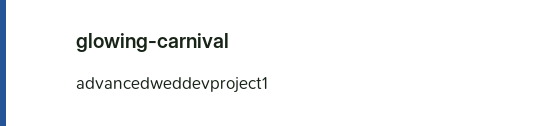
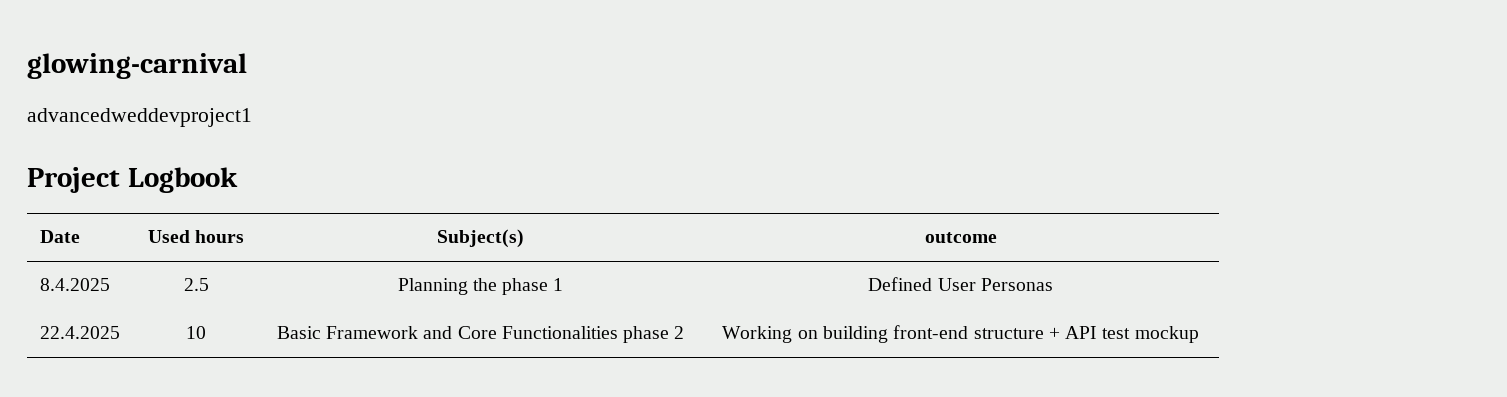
+ Project Logbook
+ Date | Used hours | Subject(s) | outcome
+ 8.4.2025 | 2.5 | Planning the phase 1 | Defined User Personas
+ 22.4.2025 | 10 | Basic Framework and Core Functionalities phase 2 | Working on building front-end structure + API test mockup

